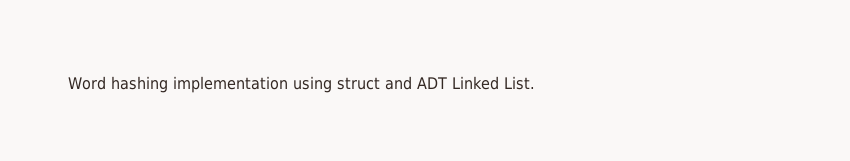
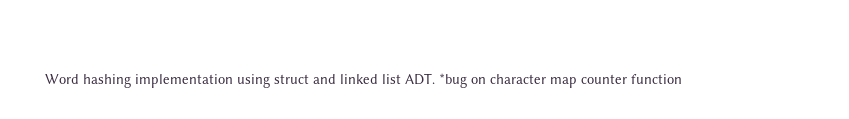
- Word hashing implementation using struct and ADT Linked List.
+ Word hashing implementation using struct and linked list ADT. *bug on character map counter function

